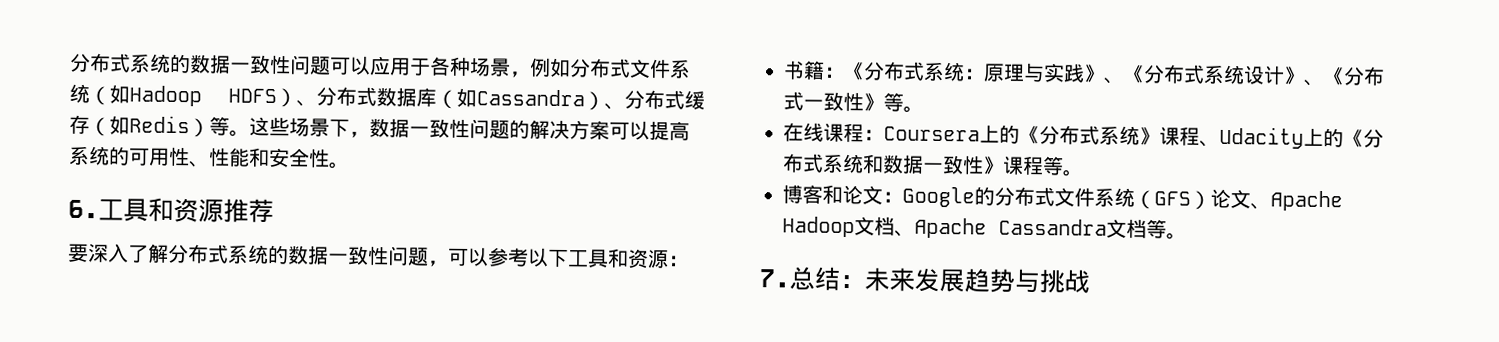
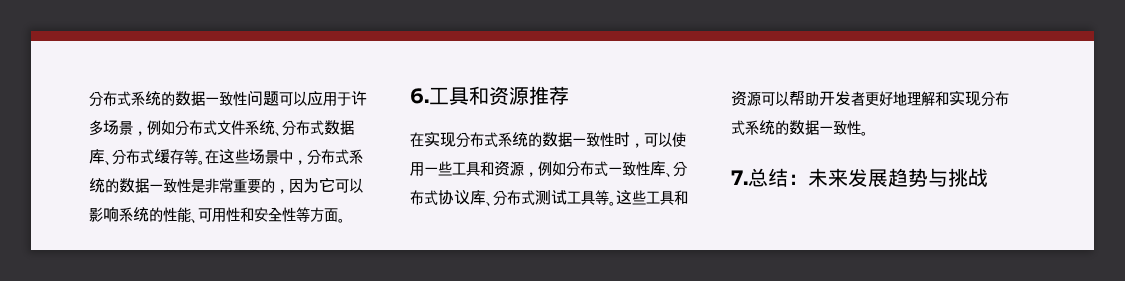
- 分布式系统的数据一致性问题可以应用于各种场景，例如分布式文件系统（如Hadoop HDFS）、分布式数据库（如Cassandra）、分布式缓存（如Redis）等。这些场景下，数据一致性问题的解决方案可以提高系统的可用性、性能和安全性。
+ 分布式系统的数据一致性问题可以应用于许多场景，例如分布式文件系统、分布式数据库、分布式缓存等。在这些场景中，分布式系统的数据一致性是非常重要的，因为它可以影响系统的性能、可用性和安全性等方面。
- 要深入了解分布式系统的数据一致性问题，可以参考以下工具和资源：
- 书籍：《分布式系统：原理与实践》、《分布式系统设计》、《分布式一致性》等。
- 在线课程：Coursera上的《分布式系统》课程、Udacity上的《分布式系统和数据一致性》课程等。
- 博客和论文：Google的分布式文件系统（GFS）论文、Apache Hadoop文档、Apache Cassandra文档等。
+ 在实现分布式系统的数据一致性时，可以使用一些工具和资源，例如分布式一致性库、分布式协议库、分布式测试工具等。这些工具和资源可以帮助开发者更好地理解和实现分布式系统的数据一致性。

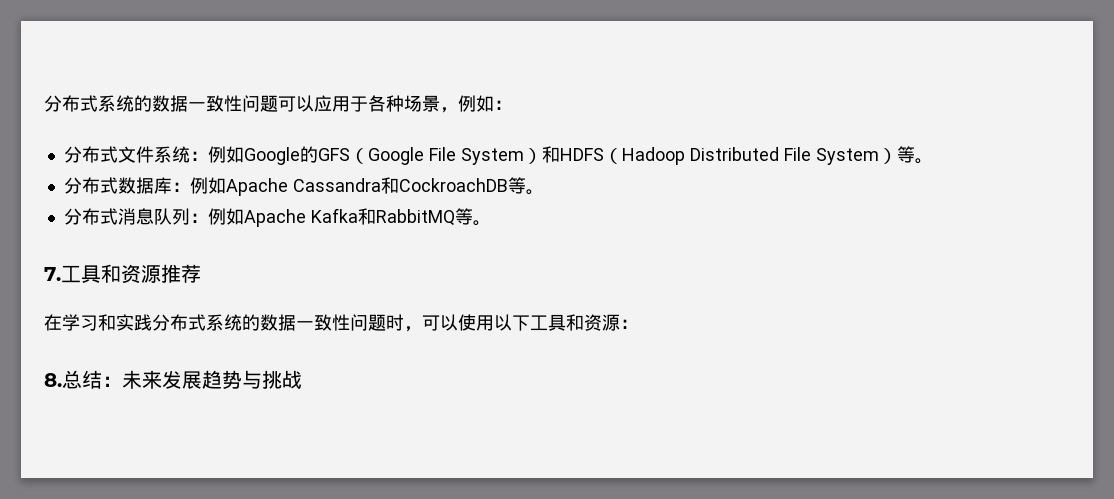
- 分布式系统的数据一致性问题可以应用于许多场景，例如分布式文件系统、分布式数据库、分布式缓存等。在这些场景中，分布式系统的数据一致性是非常重要的，因为它可以影响系统的性能、可用性和安全性等方面。
- 6.工具和资源推荐
- 在实现分布式系统的数据一致性时，可以使用一些工具和资源，例如分布式一致性库、分布式协议库、分布式测试工具等。这些工具和资源可以帮助开发者更好地理解和实现分布式系统的数据一致性。
- 7.总结：未来发展趋势与挑战
+ 分布式系统的数据一致性问题可以应用于各种场景，例如：
+ 分布式文件系统：例如Google的GFS（Google File System）和HDFS（Hadoop Distributed File System）等。
+ 分布式数据库：例如Apache Cassandra和CockroachDB等。
+ 分布式消息队列：例如Apache Kafka和RabbitMQ等。
+ 7.工具和资源推荐
+ 在学习和实践分布式系统的数据一致性问题时，可以使用以下工具和资源：
+ 8.总结：未来发展趋势与挑战

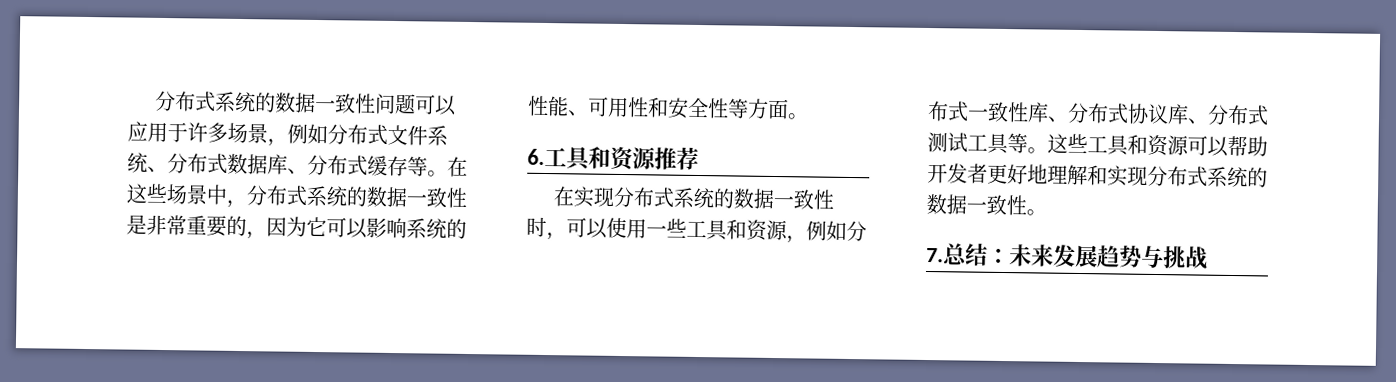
- 分布式系统的数据一致性问题可以应用于各种场景，例如：
- 分布式文件系统：例如Google的GFS（Google File System）和HDFS（Hadoop Distributed File System）等。
- 分布式数据库：例如Apache Cassandra和CockroachDB等。
- 分布式消息队列：例如Apache Kafka和RabbitMQ等。
- 7.工具和资源推荐
- 在学习和实践分布式系统的数据一致性问题时，可以使用以下工具和资源：
- 8.总结：未来发展趋势与挑战
+ 分布式系统的数据一致性问题可以应用于许多场景，例如分布式文件系统、分布式数据库、分布式缓存等。在这些场景中，分布式系统的数据一致性是非常重要的，因为它可以影响系统的性能、可用性和安全性等方面。
+ 6.工具和资源推荐
+ 在实现分布式系统的数据一致性时，可以使用一些工具和资源，例如分布式一致性库、分布式协议库、分布式测试工具等。这些工具和资源可以帮助开发者更好地理解和实现分布式系统的数据一致性。
+ 7.总结：未来发展趋势与挑战

